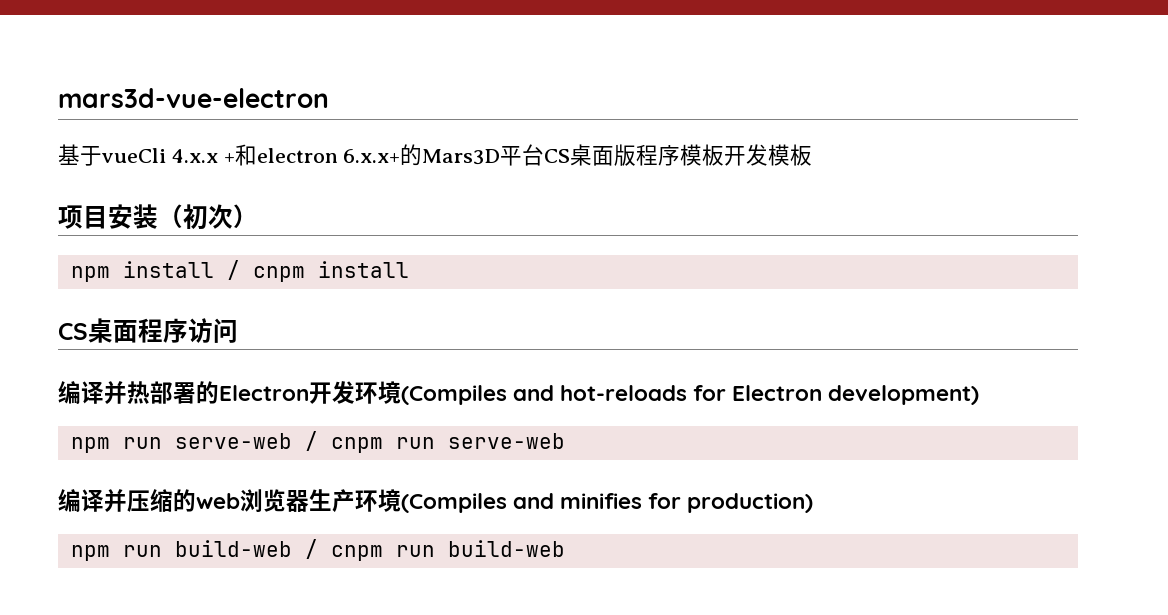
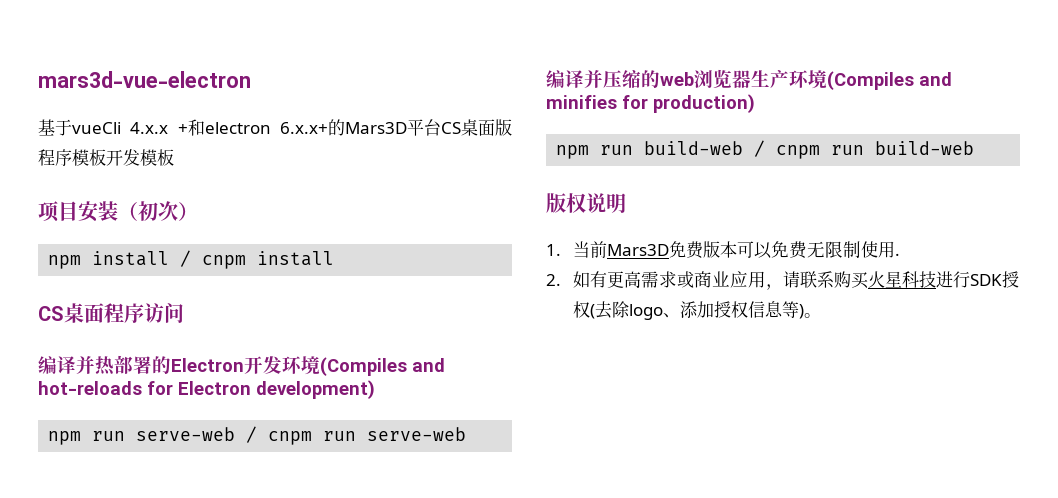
+ 版权说明
+ 1.当前Mars3D免费版本可以免费无限制使用.
+ 2.如有更高需求或商业应用，请联系购买火星科技进行SDK授权(去除logo、添加授权信息等)。

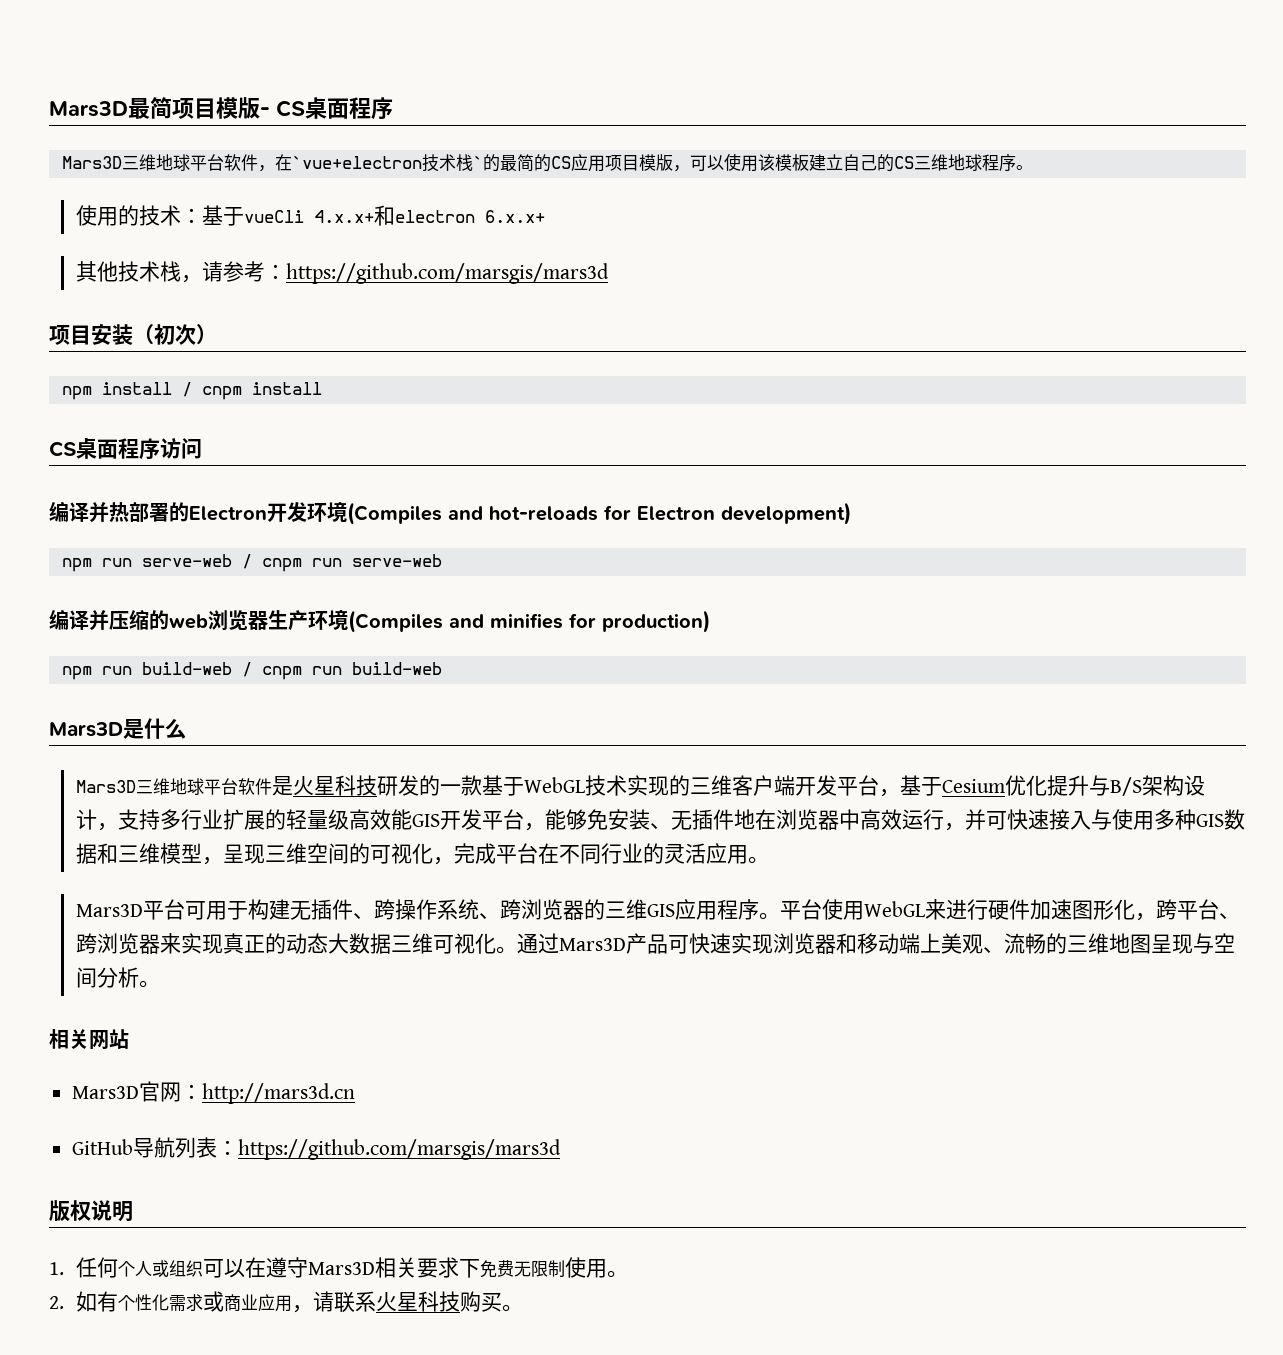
- mars3d-vue-electron
- 基于vueCli 4.x.x +和electron 6.x.x+的Mars3D平台CS桌面版程序模板开发模板
+ Mars3D最简项目模版- CS桌面程序
+ Mars3D三维地球平台软件，在`vue+electron技术栈`的最简的CS应用项目模版，可以使用该模板建立自己的CS三维地球程序。
+ 使用的技术：基于vueCli 4.x.x+和electron 6.x.x+
+ 其他技术栈，请参考：https://github.com/marsgis/mars3d
+ Mars3D是什么
+ Mars3D三维地球平台软件是火星科技研发的一款基于WebGL技术实现的三维客户端开发平台，基于Cesium优化提升与B/S架构设计，支持多行业扩展的轻量级高效能GIS开发平台，能够免安装、无插件地在浏览器中高效运行，并可快速接入与使用多种GIS数据和三维模型，呈现三维空间的可视化，完成平台在不同行业的灵活应用。
+ Mars3D平台可用于构建无插件、跨操作系统、跨浏览器的三维GIS应用程序。平台使用WebGL来进行硬件加速图形化，跨平台、跨浏览器来实现真正的动态大数据三维可视化。通过Mars3D产品可快速实现浏览器和移动端上美观、流畅的三维地图呈现与空间分析。
+ 相关网站
+ Mars3D官网：http://mars3d.cn
+ GitHub导航列表：https://github.com/marsgis/mars3d
  版权说明
- 1.当前Mars3D免费版本可以免费无限制使用.
+ 1.任何个人或组织可以在遵守Mars3D相关要求下免费无限制使用。
- 2.如有更高需求或商业应用，请联系购买火星科技进行SDK授权(去除logo、添加授权信息等)。
+ 2.如有个性化需求或商业应用，请联系火星科技购买。

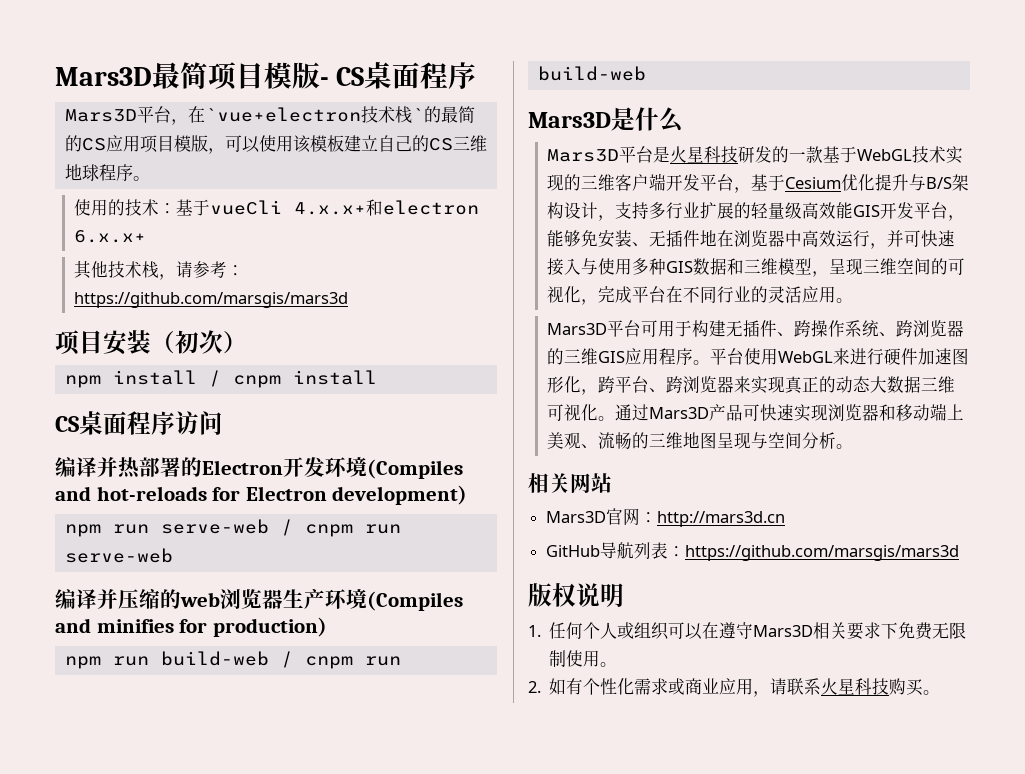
- Mars3D三维地球平台软件，在`vue+electron技术栈`的最简的CS应用项目模版，可以使用该模板建立自己的CS三维地球程序。
+ Mars3D平台，在`vue+electron技术栈`的最简的CS应用项目模版，可以使用该模板建立自己的CS三维地球程序。
- Mars3D三维地球平台软件是火星科技研发的一款基于WebGL技术实现的三维客户端开发平台，基于Cesium优化提升与B/S架构设计，支持多行业扩展的轻量级高效能GIS开发平台，能够免安装、无插件地在浏览器中高效运行，并可快速接入与使用多种GIS数据和三维模型，呈现三维空间的可视化，完成平台在不同行业的灵活应用。
+ Mars3D平台是火星科技研发的一款基于WebGL技术实现的三维客户端开发平台，基于Cesium优化提升与B/S架构设计，支持多行业扩展的轻量级高效能GIS开发平台，能够免安装、无插件地在浏览器中高效运行，并可快速接入与使用多种GIS数据和三维模型，呈现三维空间的可视化，完成平台在不同行业的灵活应用。

